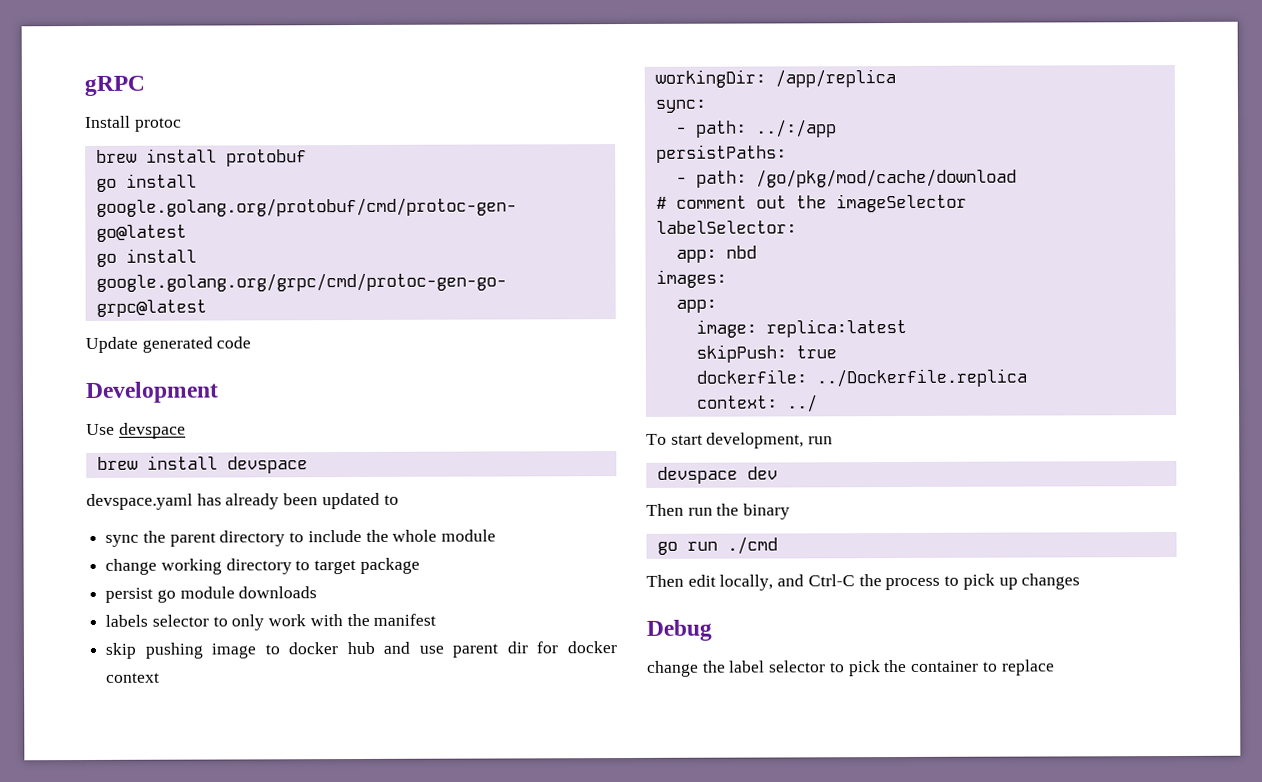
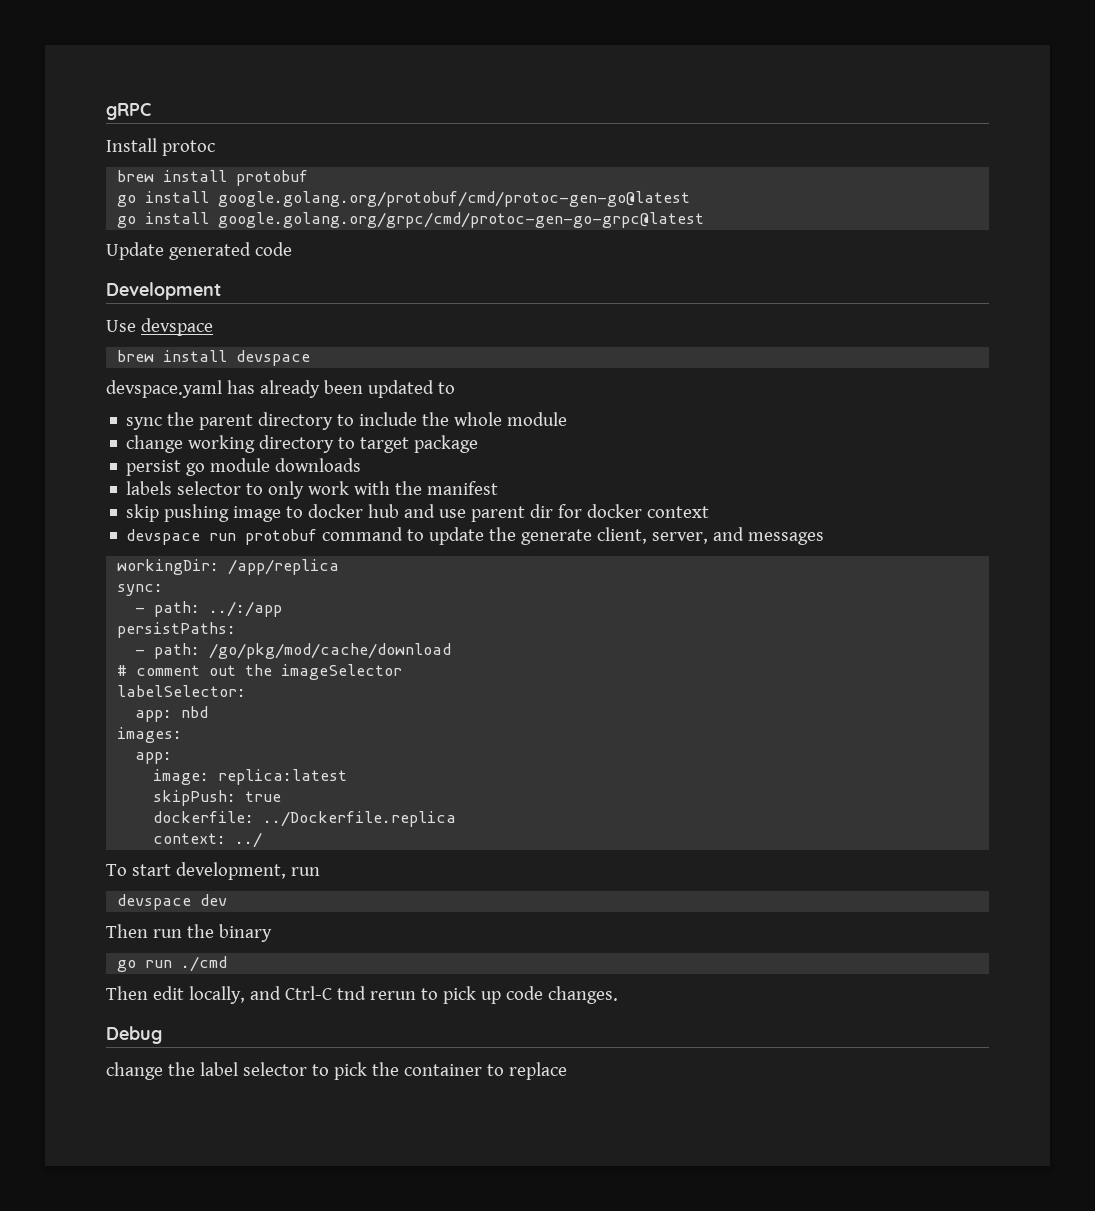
+ devspace run protobuf command to update the generate client, server, and messages
- Then edit locally, and Ctrl-C the process to pick up changes
+ Then edit locally, and Ctrl-C tnd rerun to pick up code changes.

